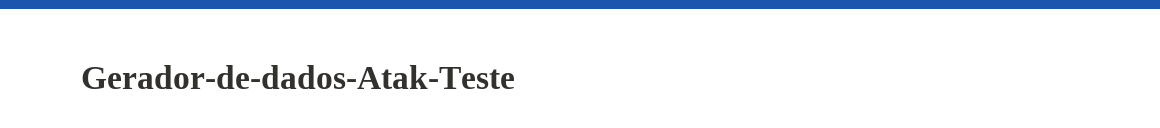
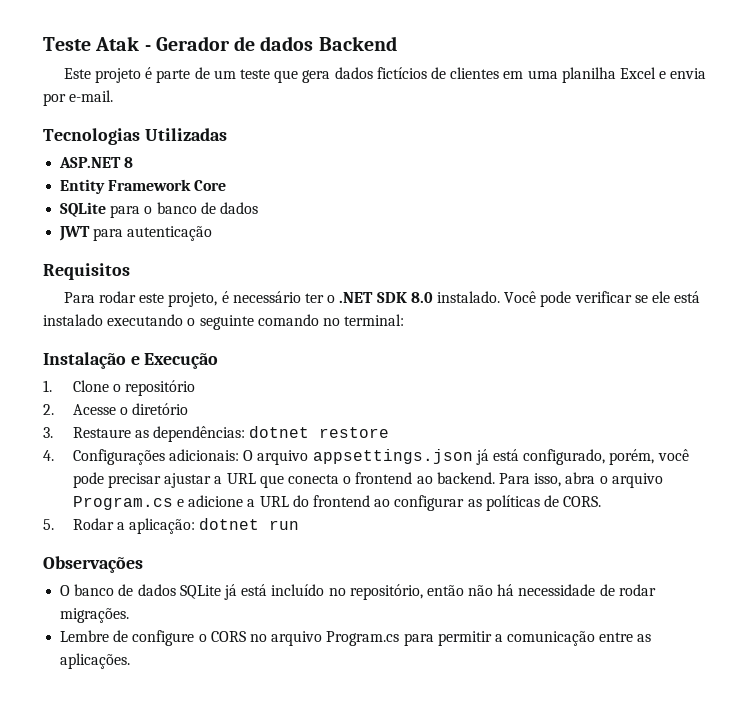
- Gerador-de-dados-Atak-Teste
+ Teste Atak - Gerador de dados Backend
+ Este projeto é parte de um teste que gera dados fictícios de clientes em uma planilha Excel e envia por e-mail.
+ Tecnologias Utilizadas
+ ASP.NET 8
+ Entity Framework Core
+ SQLite para o banco de dados
+ JWT para autenticação
+ Requisitos
+ Para rodar este projeto, é necessário ter o .NET SDK 8.0 instalado. Você pode verificar se ele está instalado executando o seguinte comando no terminal:
+ Instalação e Execução
+ 1. Clone o repositório
+ 2. Acesse o diretório
+ 3. Restaure as dependências: dotnet restore
+ 4. Configurações adicionais: O arquivo appsettings.json já está configurado, porém, você pode precisar ajustar a URL que conecta o frontend ao backend. Para isso, abra o arquivo Program.cs e adicione a URL do frontend ao configurar as políticas de CORS.
+ 5. Rodar a aplicação: dotnet run
+ Observações
+ O banco de dados SQLite já está incluído no repositório, então não há necessidade de rodar migrações.
+ Lembre de configure o CORS no arquivo Program.cs para permitir a comunicação entre as aplicações.

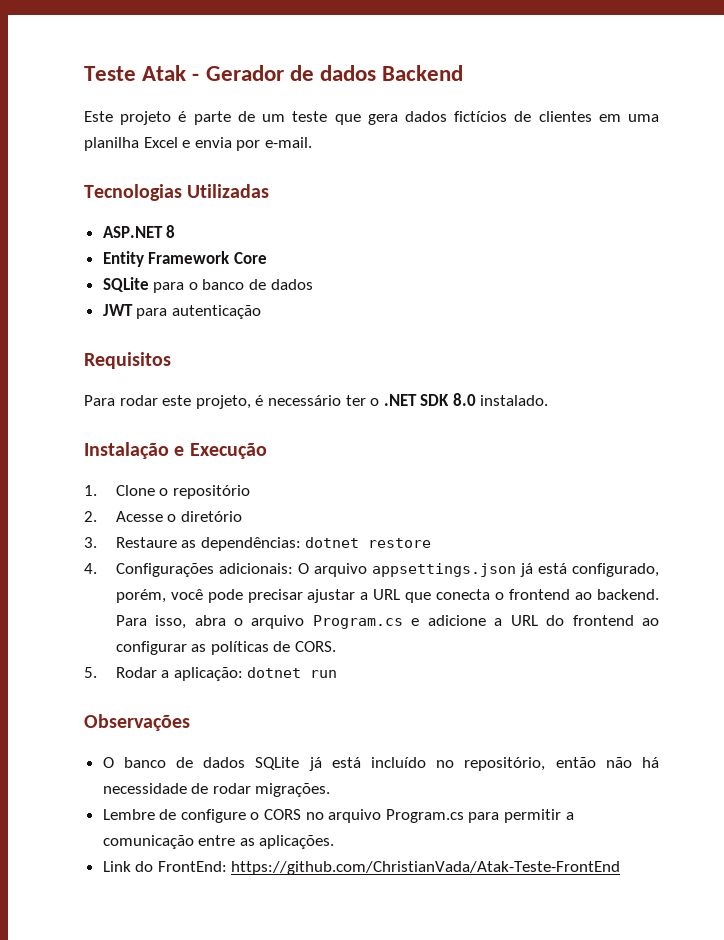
- Você pode verificar se ele está instalado executando o seguinte comando no terminal:
+ Link do FrontEnd: https://github.com/ChristianVada/Atak-Teste-FrontEnd

